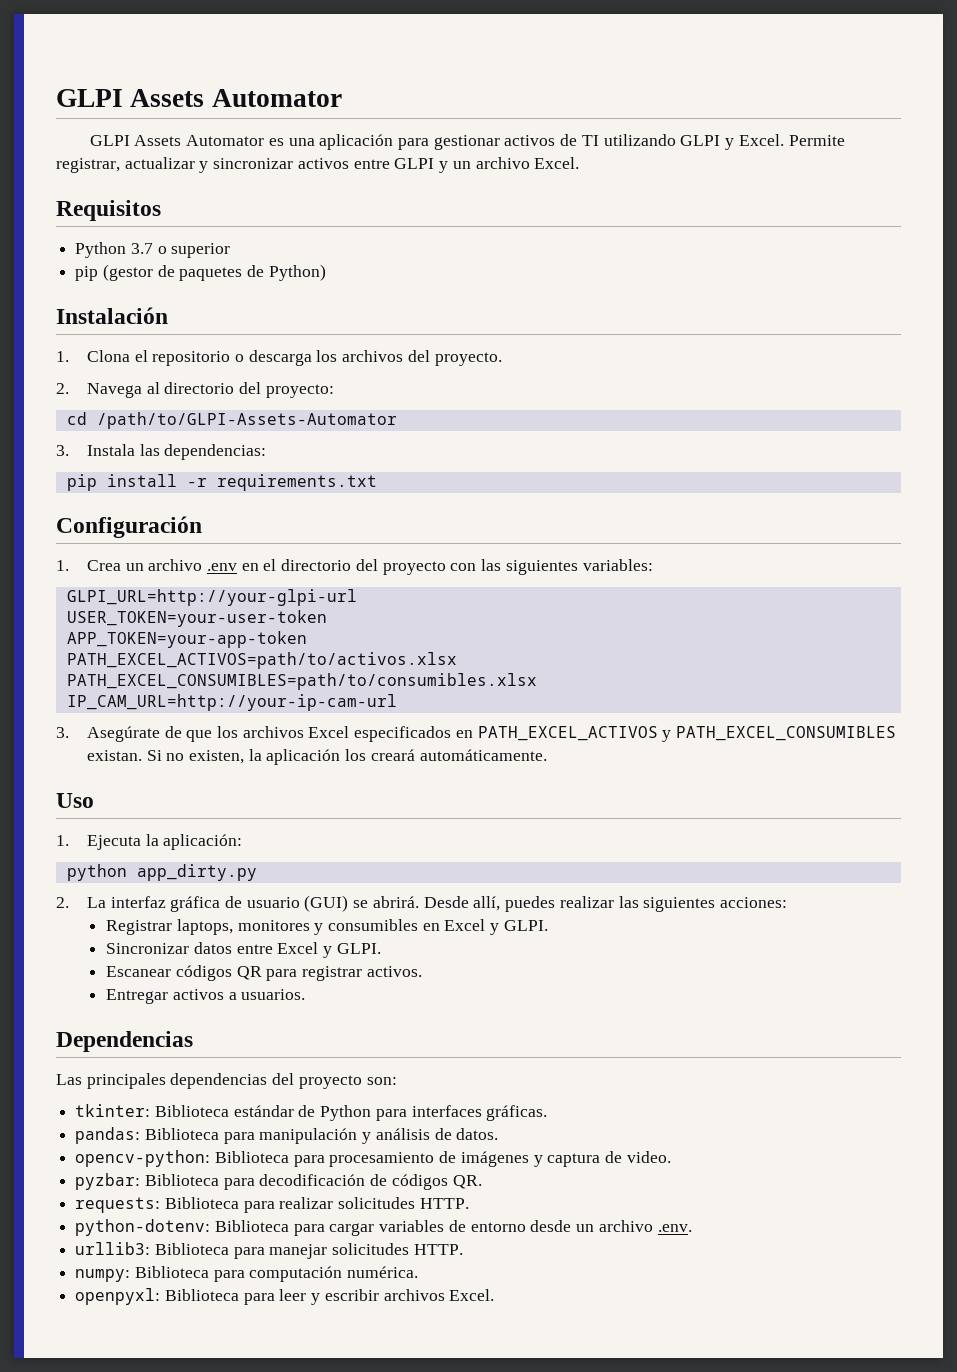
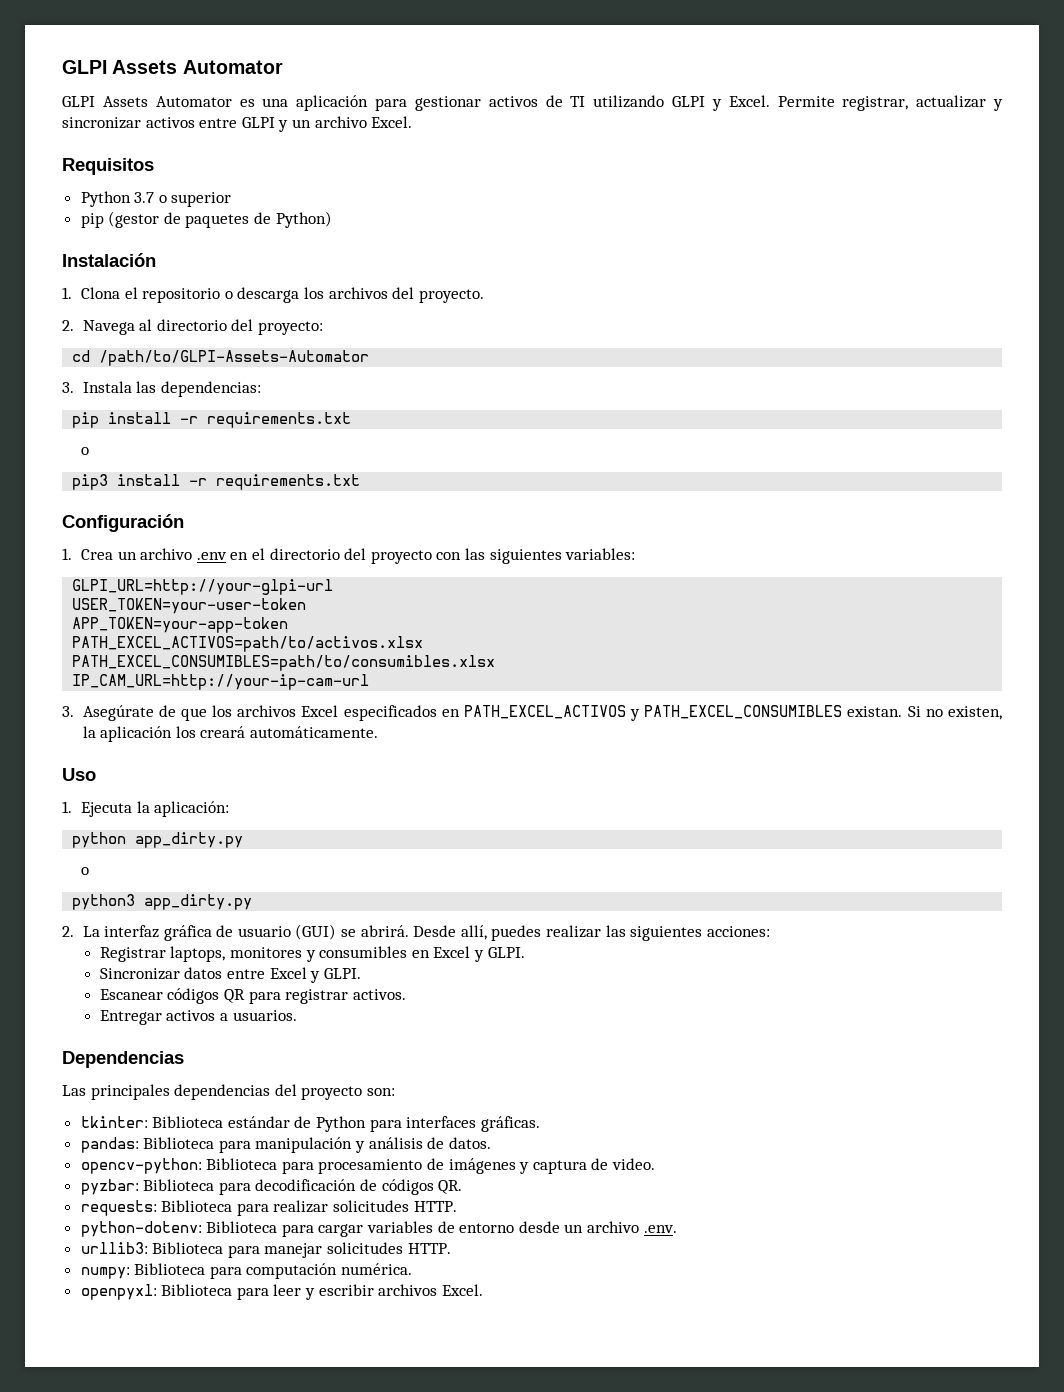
  pip install -r requirements.txt
+ o
+ pip3 install -r requirements.txt
  python app_dirty.py
+ o
+ python3 app_dirty.py

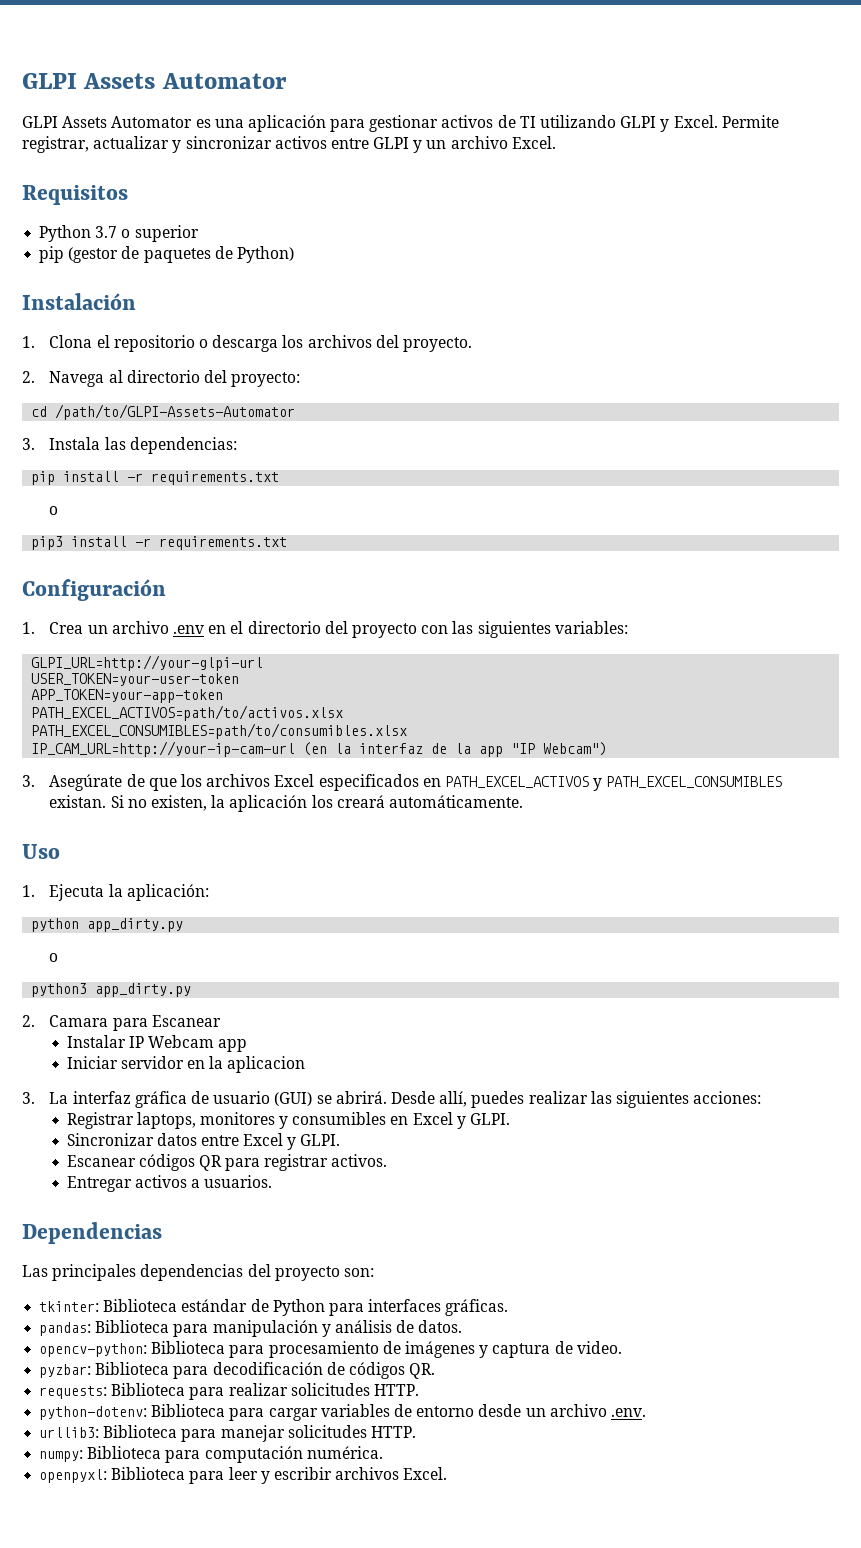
- IP_CAM_URL=http://your-ip-cam-url
+ IP_CAM_URL=http://your-ip-cam-url (en la interfaz de la app "IP Webcam")
- 2. La interfaz gráfica de usuario (GUI) se abrirá.
+ 2. Camara para Escanear
+ Instalar IP Webcam app
+ Iniciar servidor en la aplicacion
+ 3. La interfaz gráfica de usuario (GUI) se abrirá.

